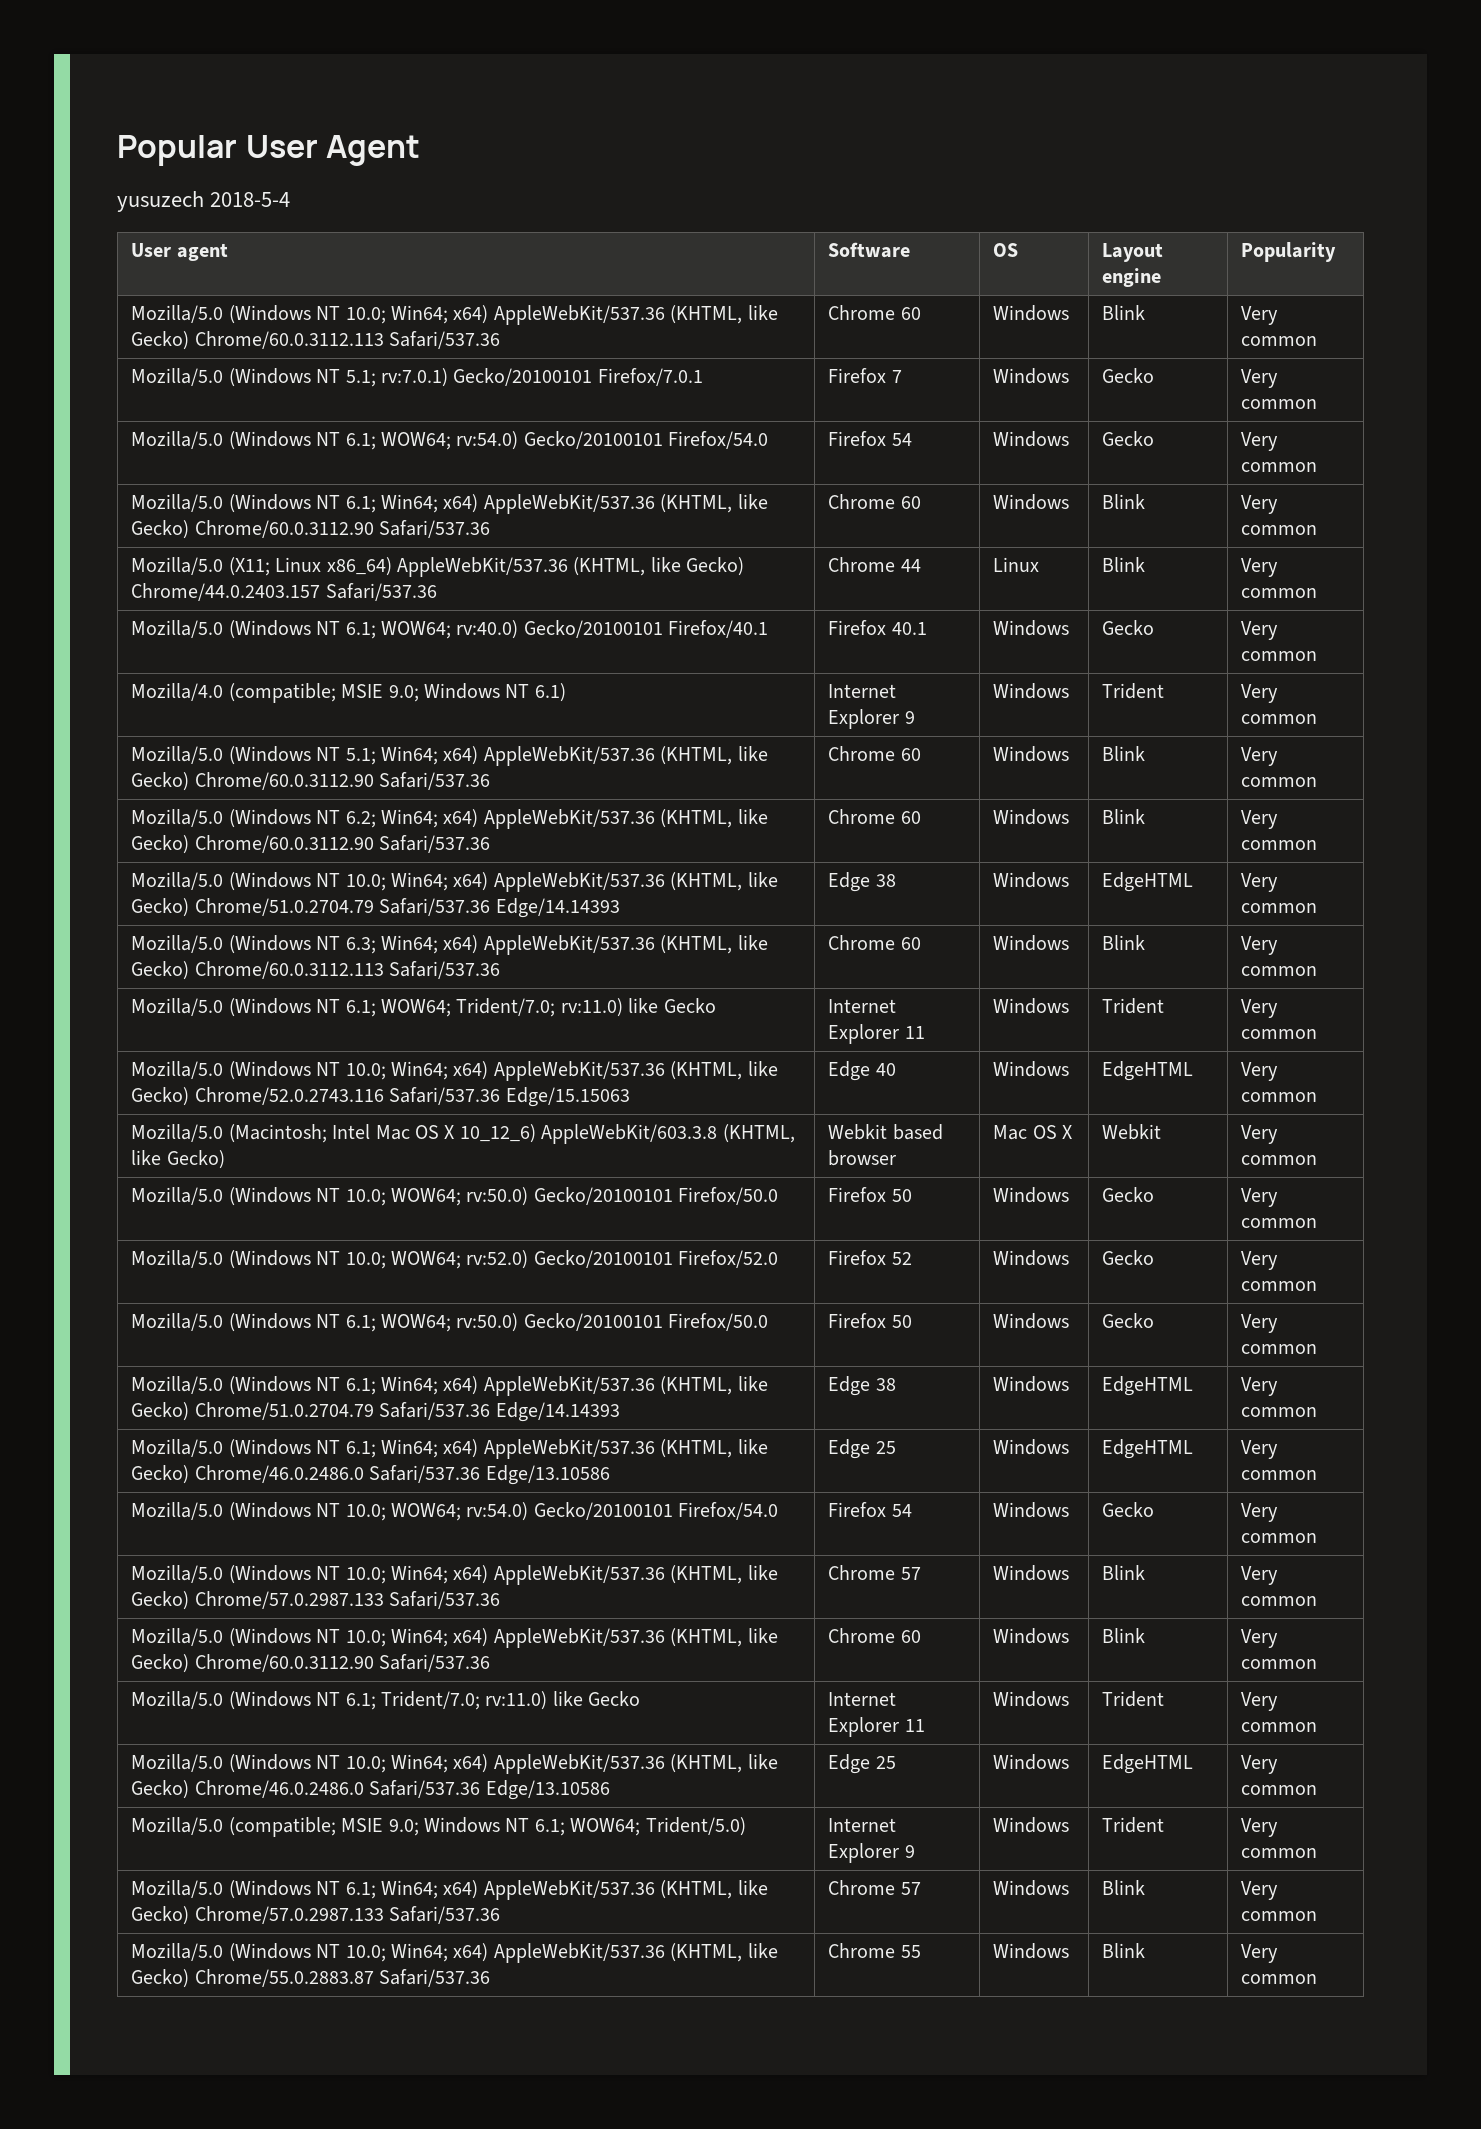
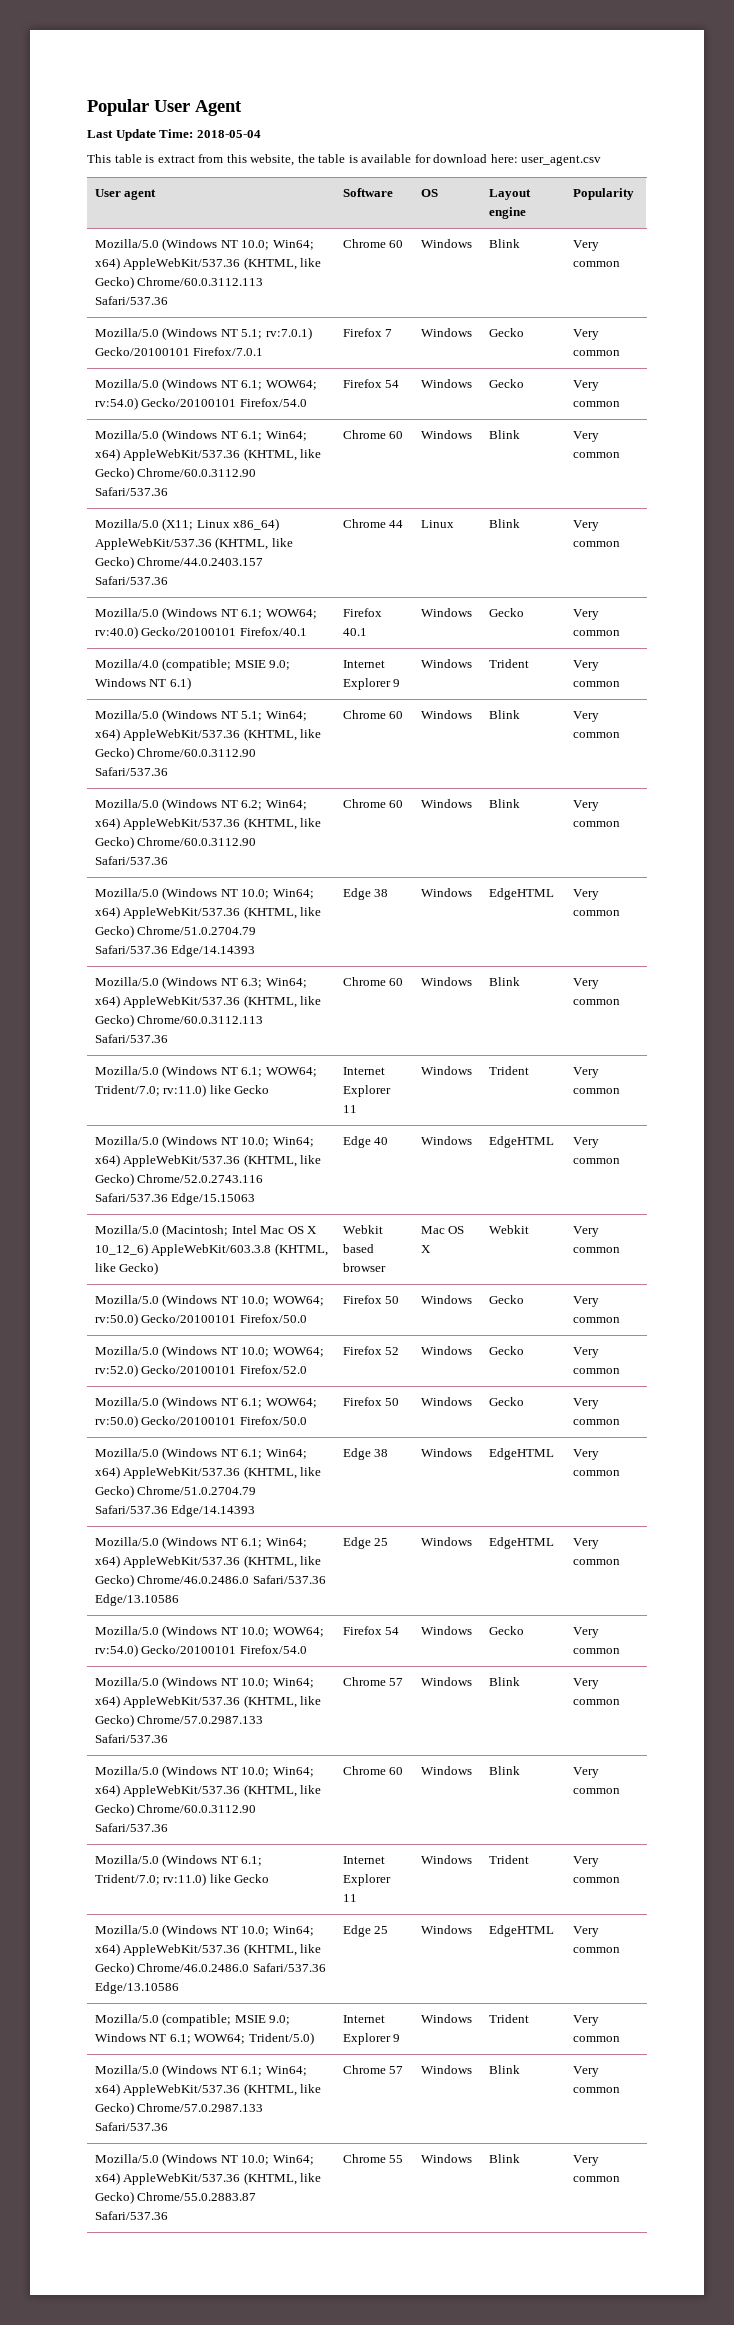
- yusuzech 2018-5-4
+ Last Update Time: 2018-05-04
+ This table is extract from this website, the table is available for download here: user_agent.csv

